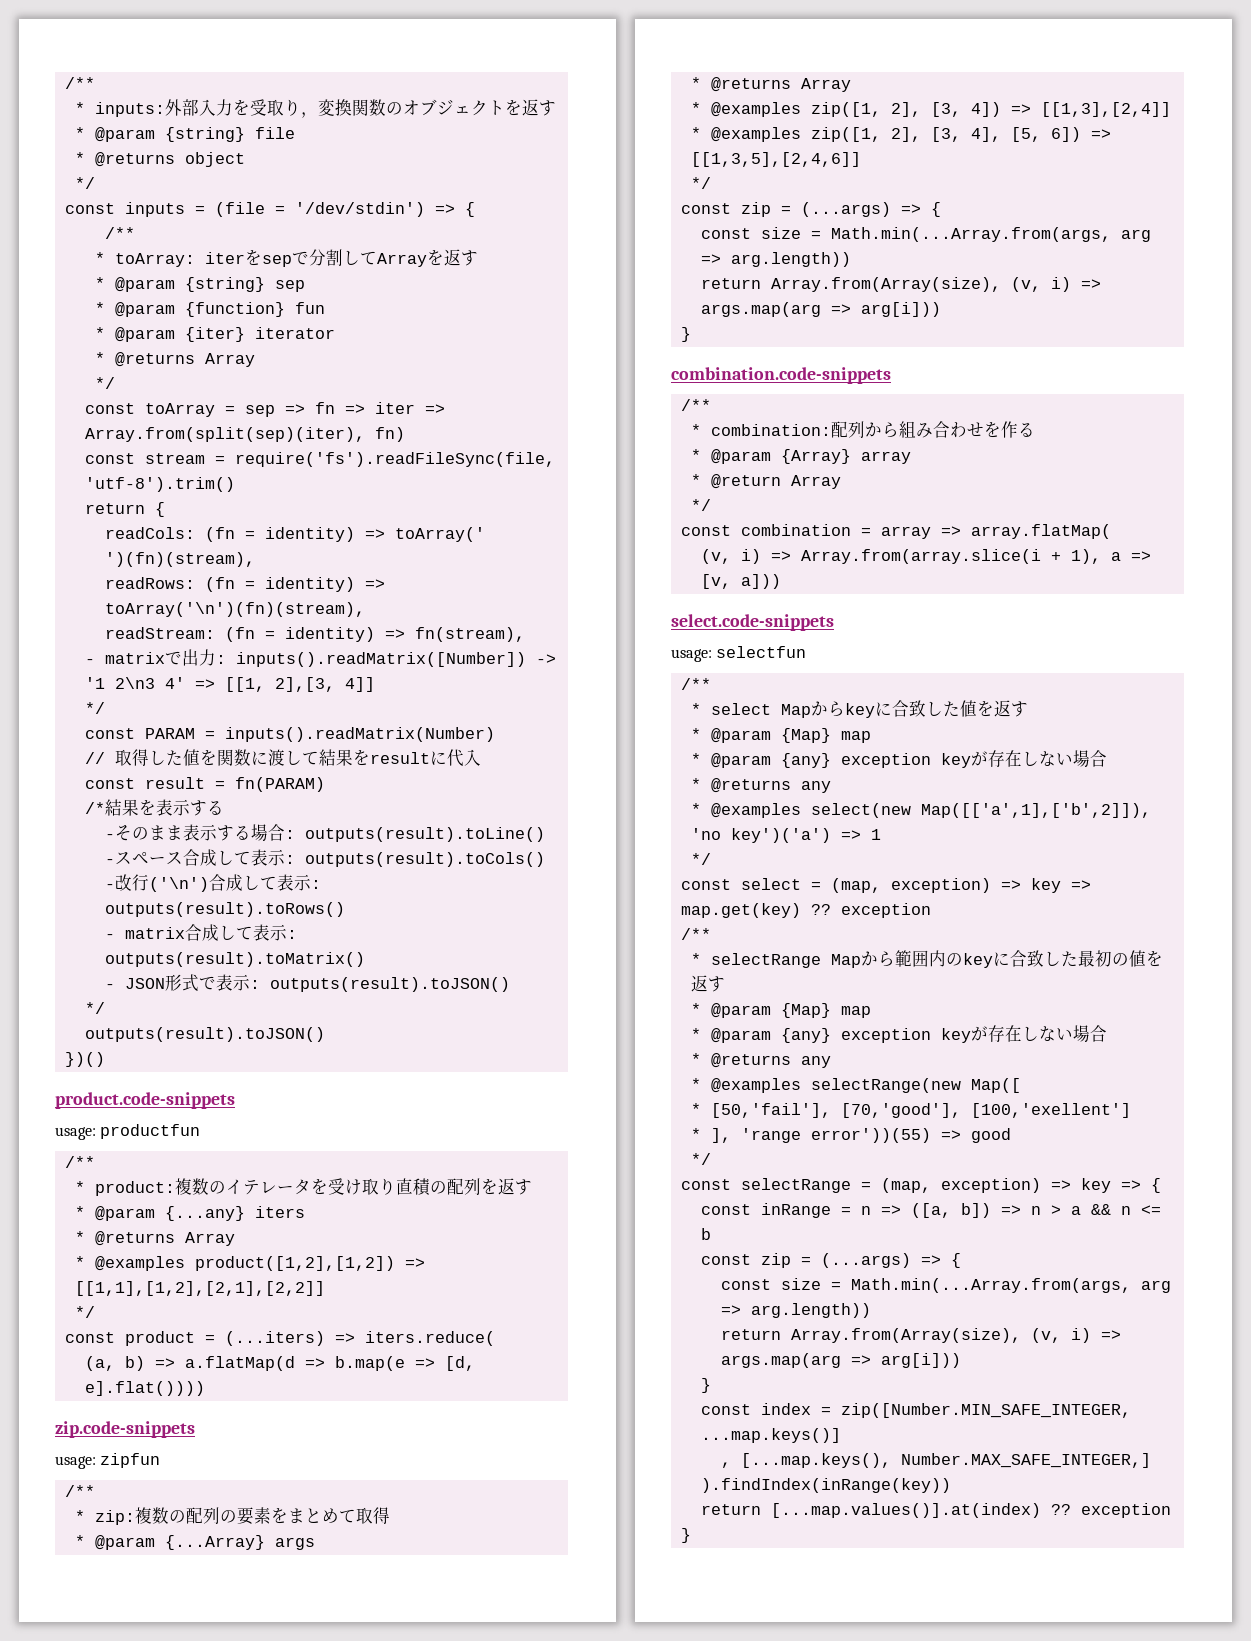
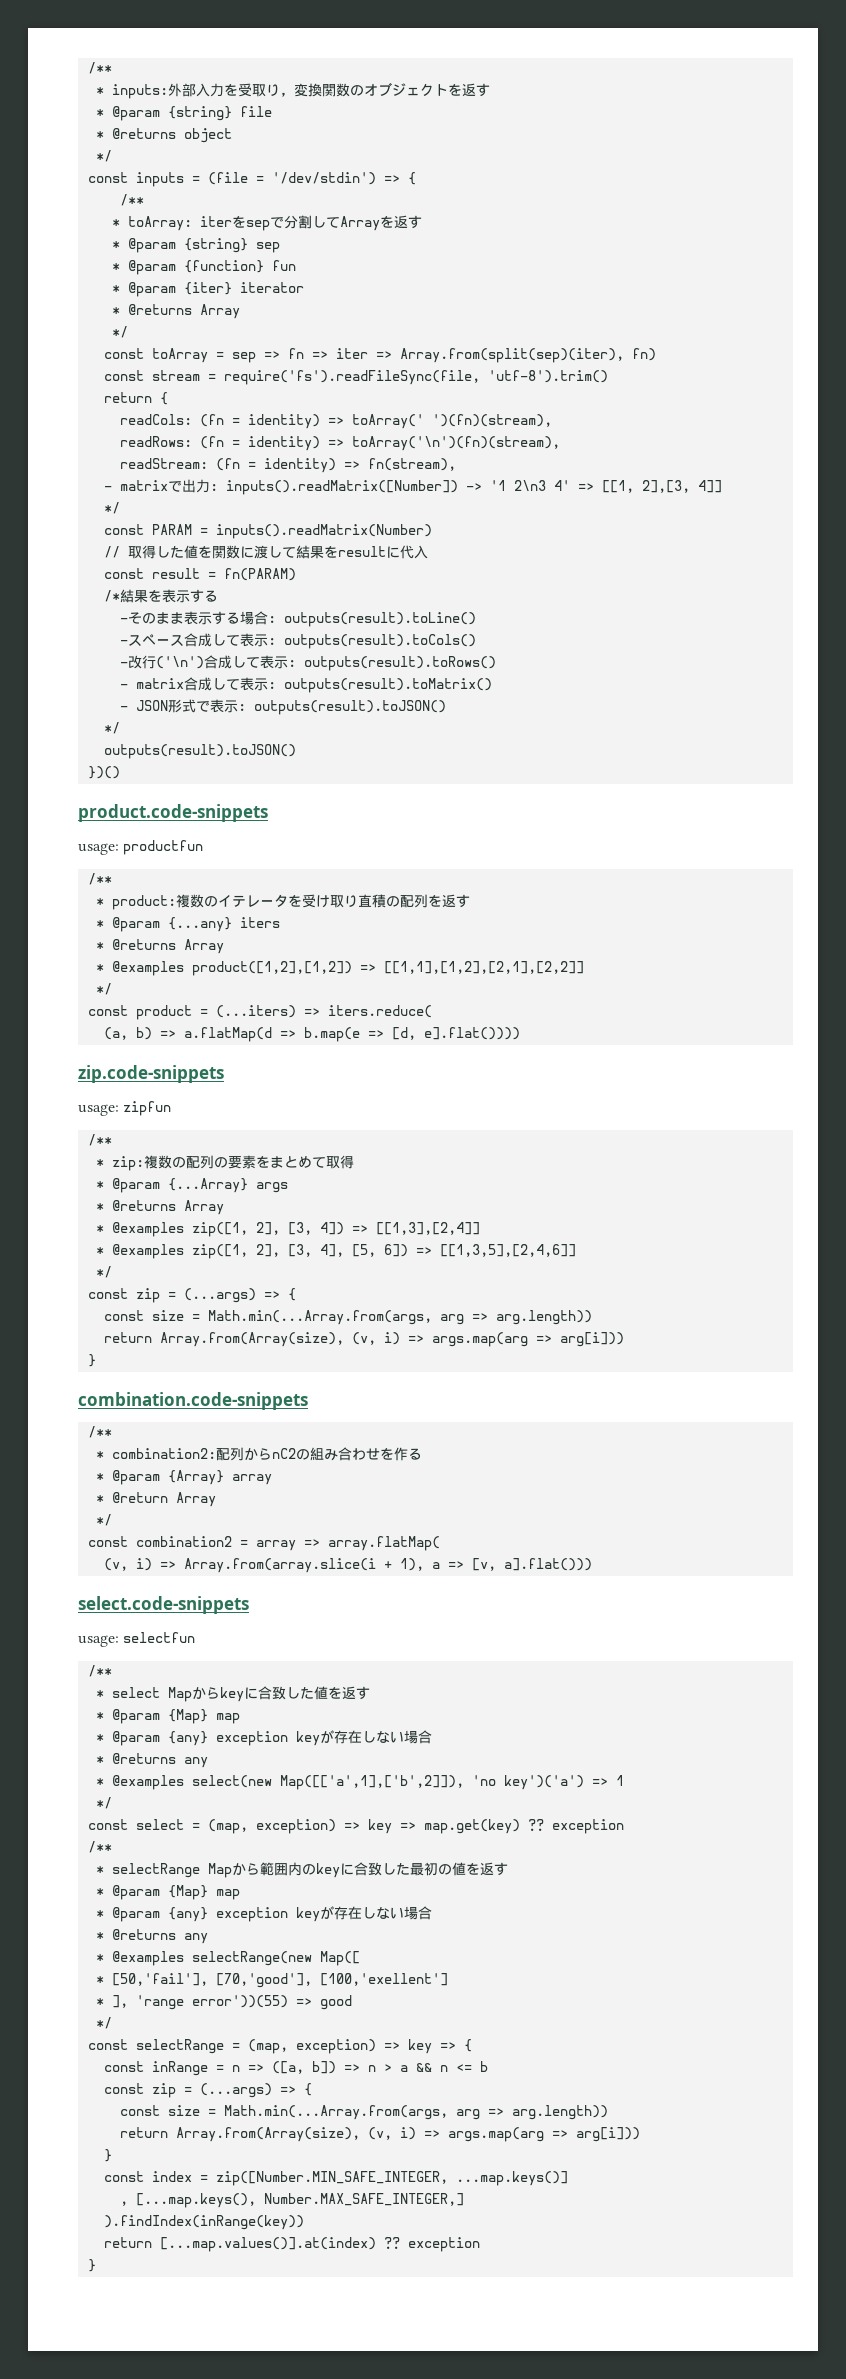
- * combination:配列から組み合わせを作る
+ * combination2:配列からnC2の組み合わせを作る
- const combination = array => array.flatMap(
+ const combination2 = array => array.flatMap(
- (v, i) => Array.from(array.slice(i + 1), a => [v, a]))
+ (v, i) => Array.from(array.slice(i + 1), a => [v, a].flat()))

